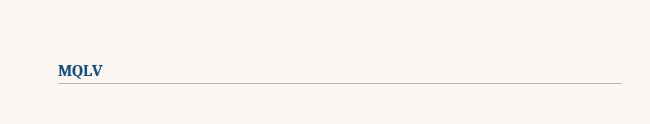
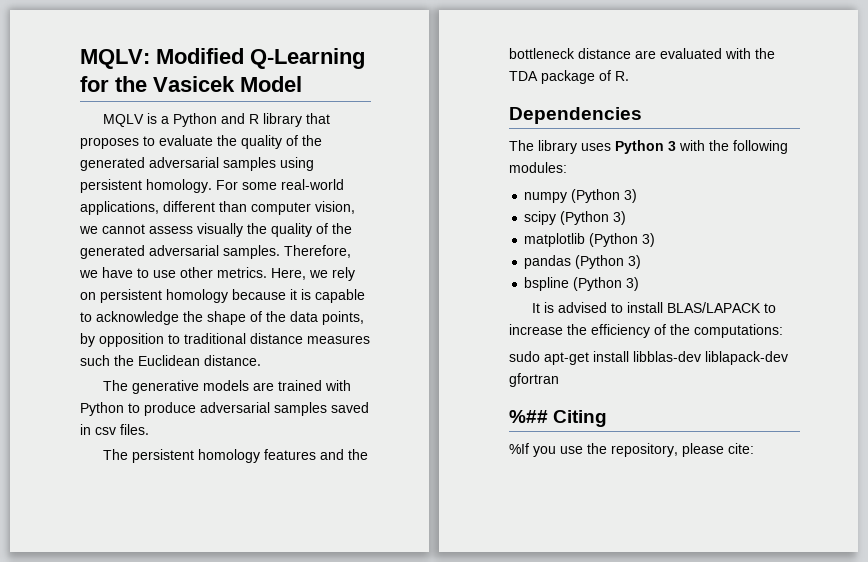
- MQLV
+ MQLV: Modified Q-Learning for the Vasicek Model
+ MQLV is a Python and R library that proposes to evaluate the quality of the generated adversarial samples using persistent homology. For some real-world applications, different than computer vision, we cannot assess visually the quality of the generated adversarial samples. Therefore, we have to use other metrics. Here, we rely on persistent homology because it is capable to acknowledge the shape of the data points, by opposition to traditional distance measures such the Euclidean distance.
+ The generative models are trained with Python to produce adversarial samples saved in csv files.
+ The persistent homology features and the bottleneck distance are evaluated with the TDA package of R.
+ Dependencies
+ The library uses Python 3 with the following modules:
+ numpy (Python 3)
+ scipy (Python 3)
+ matplotlib (Python 3)
+ pandas (Python 3)
+ bspline (Python 3)
+ It is advised to install BLAS/LAPACK to increase the efficiency of the computations:
+ sudo apt-get install libblas-dev liblapack-dev gfortran
+ %## Citing
+ %If you use the repository, please cite:

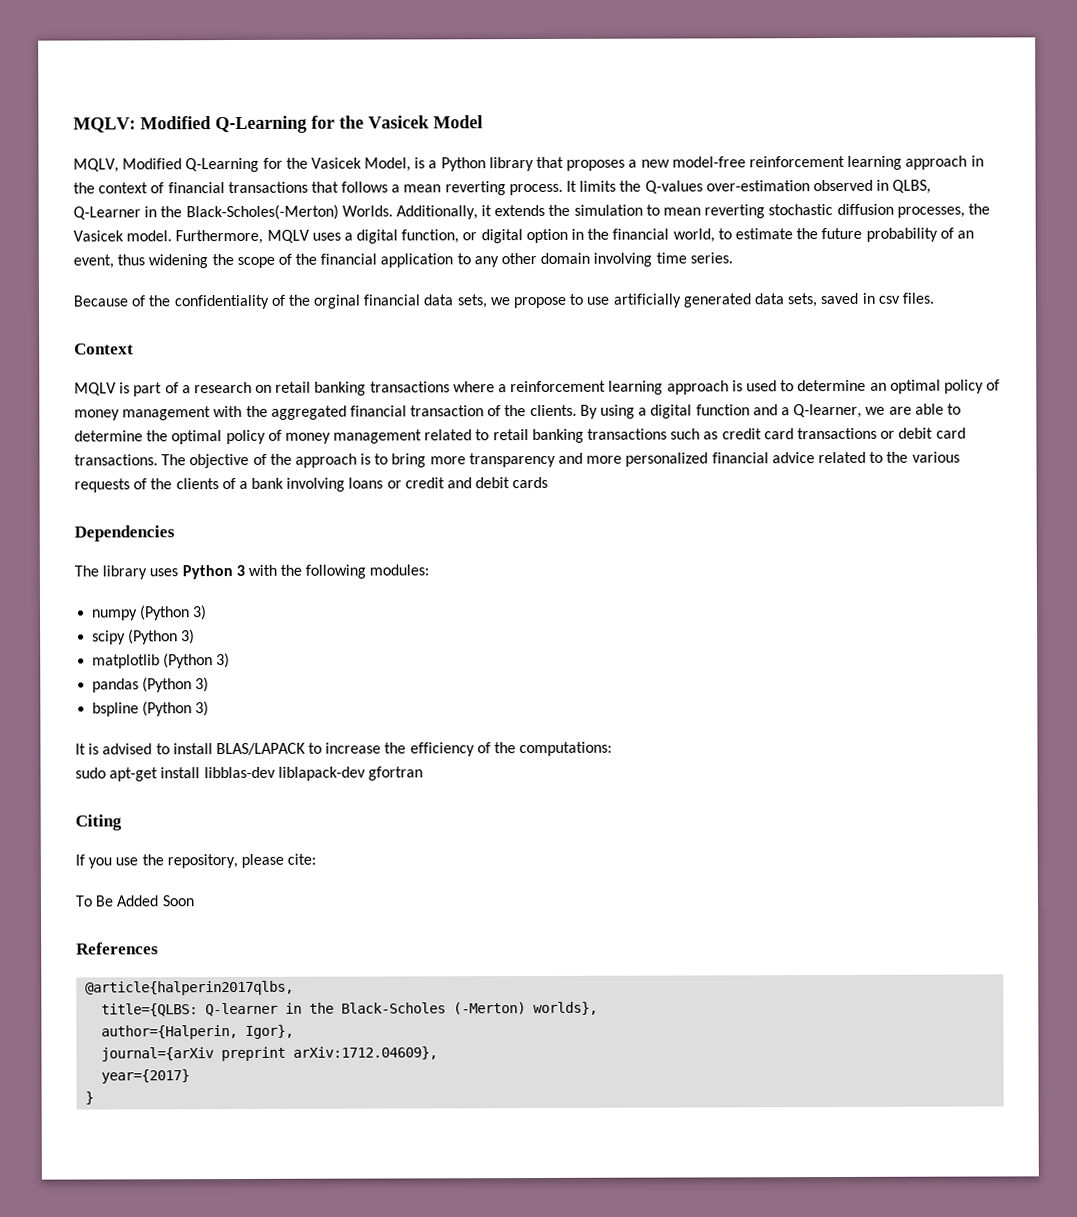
- MQLV is a Python and R library that proposes to evaluate the quality of the generated adversarial samples using persistent homology. For some real-world applications, different than computer vision, we cannot assess visually the quality of the generated adversarial samples. Therefore, we have to use other metrics. Here, we rely on persistent homology because it is capable to acknowledge the shape of the data points, by opposition to traditional distance measures such the Euclidean distance.
- The generative models are trained with Python to produce adversarial samples saved in csv files.
- The persistent homology features and the bottleneck distance are evaluated with the TDA package of R.
+ MQLV, Modified Q-Learning for the Vasicek Model, is a Python library that proposes a new model-free reinforcement learning approach in the context of financial transactions that follows a mean reverting process. It limits the Q-values over-estimation observed in QLBS, Q-Learner in the Black-Scholes(-Merton) Worlds. Additionally, it extends the simulation to mean reverting stochastic diffusion processes, the Vasicek model. Furthermore, MQLV uses a digital function, or digital option in the financial world, to estimate the future probability of an event, thus widening the scope of the financial application to any other domain involving time series.
+ Because of the confidentiality of the orginal financial data sets, we propose to use artificially generated data sets, saved in csv files.
+ Context
+ MQLV is part of a research on retail banking transactions where a reinforcement learning approach is used to determine an optimal policy of money management with the aggregated financial transaction of the clients. By using a digital function and a Q-learner, we are able to determine the optimal policy of money management related to retail banking transactions such as credit card transactions or debit card transactions. The objective of the approach is to bring more transparency and more personalized financial advice related to the various requests of the clients of a bank involving loans or credit and debit cards
- %## Citing
+ Citing
- %If you use the repository, please cite:
+ If you use the repository, please cite:
+ To Be Added Soon
+ References
+ @article{halperin2017qlbs,
+ title={QLBS: Q-learner in the Black-Scholes (-Merton) worlds},
+ author={Halperin, Igor},
+ journal={arXiv preprint arXiv:1712.04609},
+ year={2017}
+ }

